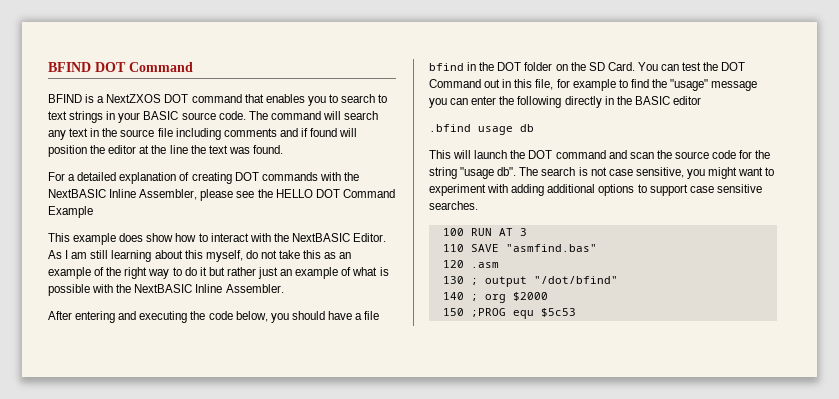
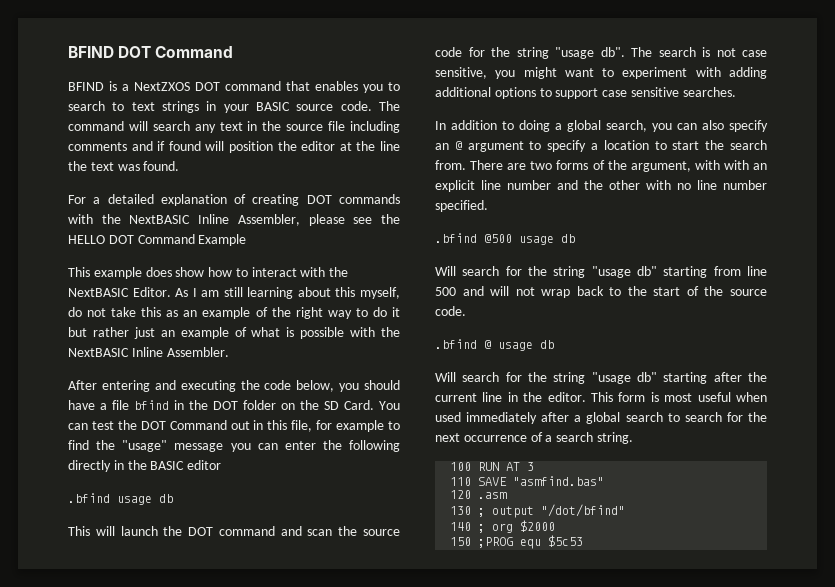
+ In addition to doing a global search, you can also specify an @ argument to specify a location to start the search from. There are two forms of the argument, with with an explicit line number and the other with no line number specified.
+ .bfind @500 usage db
+ Will search for the string "usage db" starting from line 500 and will not wrap back to the start of the source code.
+ .bfind @ usage db
+ Will search for the string "usage db" starting after the current line in the editor. This form is most useful when used immediately after a global search to search for the next occurrence of a search string.

